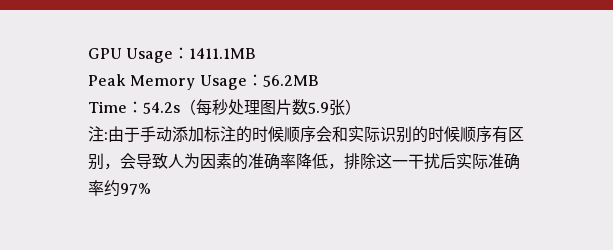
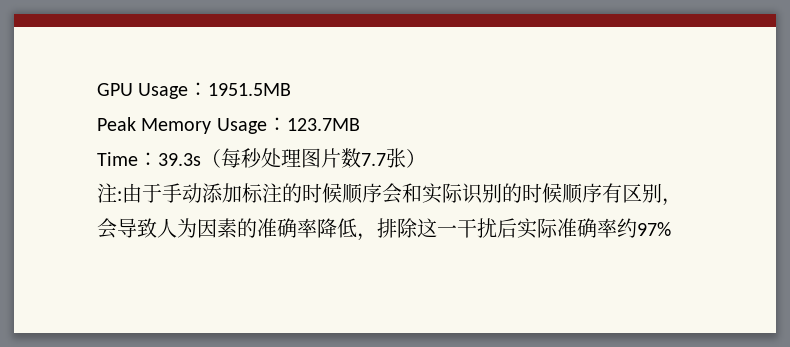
- GPU Usage：1411.1MB
+ GPU Usage：1951.5MB
- Peak Memory Usage：56.2MB
+ Peak Memory Usage：123.7MB
- Time：54.2s（每秒处理图片数5.9张）
+ Time：39.3s（每秒处理图片数7.7张）

